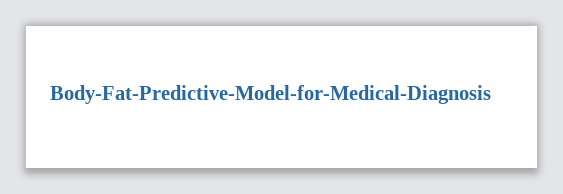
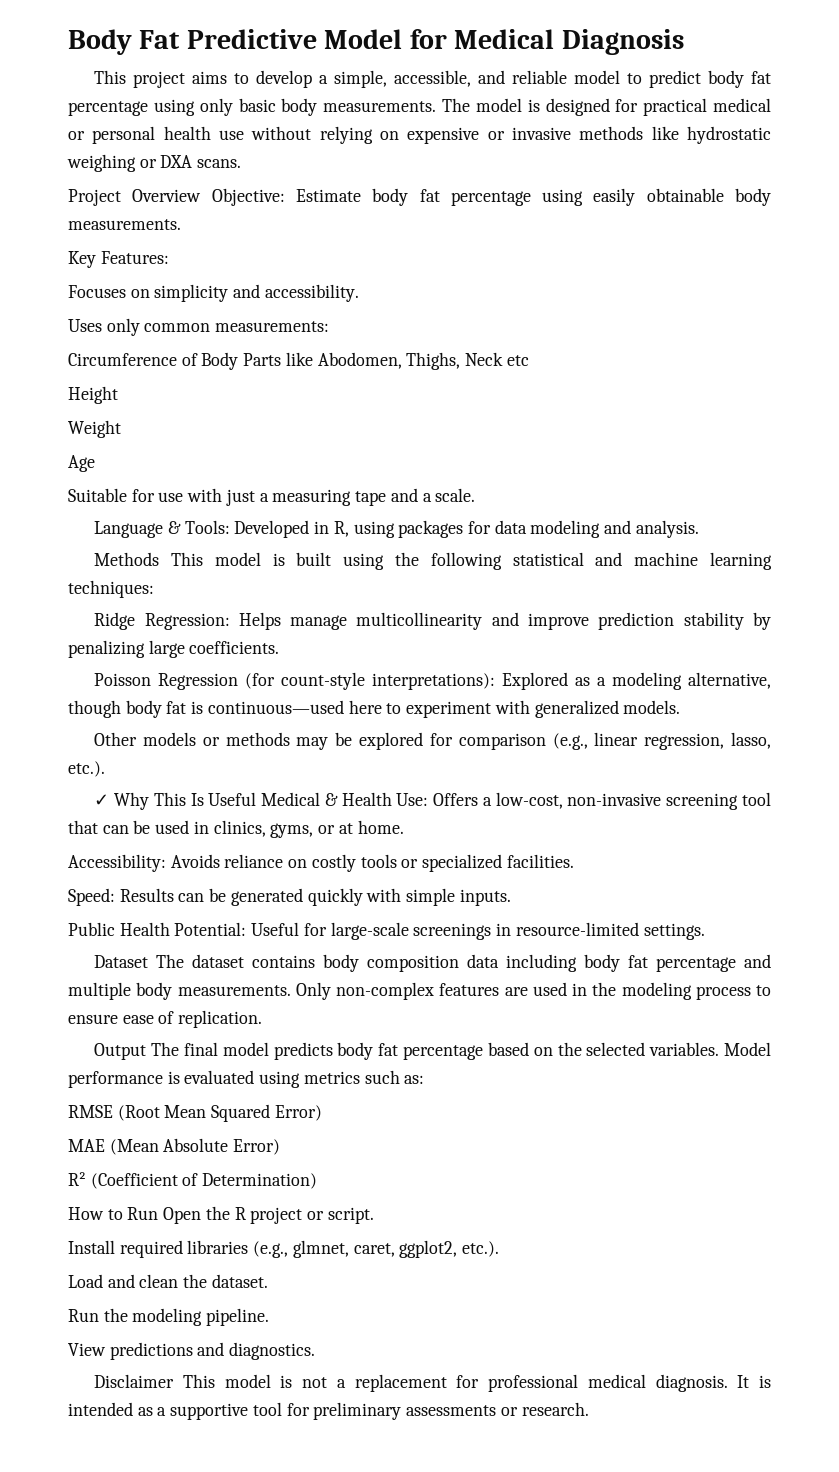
- Body-Fat-Predictive-Model-for-Medical-Diagnosis
+ Body Fat Predictive Model for Medical Diagnosis
+ This project aims to develop a simple, accessible, and reliable model to predict body fat percentage using only basic body measurements. The model is designed for practical medical or personal health use without relying on expensive or invasive methods like hydrostatic weighing or DXA scans.
+ Project Overview Objective: Estimate body fat percentage using easily obtainable body measurements.
+ Key Features:
+ Focuses on simplicity and accessibility.
+ Uses only common measurements:
+ Circumference of Body Parts like Abodomen, Thighs, Neck etc
+ Height
+ Weight
+ Age
+ Suitable for use with just a measuring tape and a scale.
+ Language & Tools: Developed in R, using packages for data modeling and analysis.
+ Methods This model is built using the following statistical and machine learning techniques:
+ Ridge Regression: Helps manage multicollinearity and improve prediction stability by penalizing large coefficients.
+ Poisson Regression (for count-style interpretations): Explored as a modeling alternative, though body fat is continuous—used here to experiment with generalized models.
+ Other models or methods may be explored for comparison (e.g., linear regression, lasso, etc.).
+ ✓ Why This Is Useful Medical & Health Use: Offers a low-cost, non-invasive screening tool that can be used in clinics, gyms, or at home.
+ Accessibility: Avoids reliance on costly tools or specialized facilities.
+ Speed: Results can be generated quickly with simple inputs.
+ Public Health Potential: Useful for large-scale screenings in resource-limited settings.
+ Dataset The dataset contains body composition data including body fat percentage and multiple body measurements. Only non-complex features are used in the modeling process to ensure ease of replication.
+ Output The final model predicts body fat percentage based on the selected variables. Model performance is evaluated using metrics such as:
+ RMSE (Root Mean Squared Error)
+ MAE (Mean Absolute Error)
+ R² (Coefficient of Determination)
+ How to Run Open the R project or script.
+ Install required libraries (e.g., glmnet, caret, ggplot2, etc.).
+ Load and clean the dataset.
+ Run the modeling pipeline.
+ View predictions and diagnostics.
+ Disclaimer This model is not a replacement for professional medical diagnosis. It is intended as a supportive tool for preliminary assessments or research.

